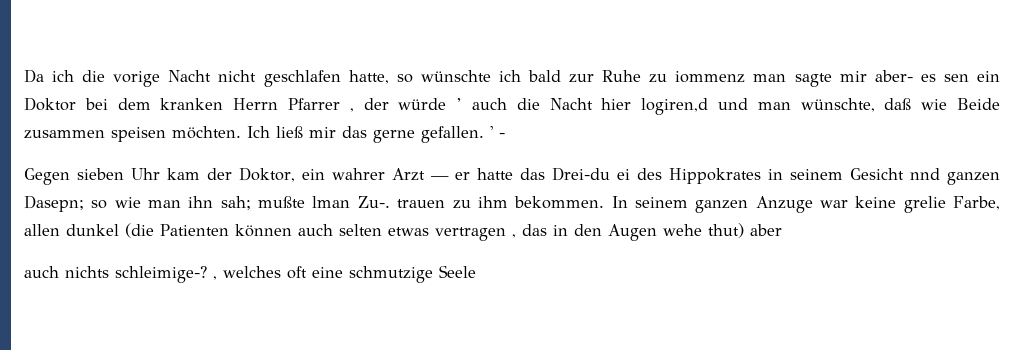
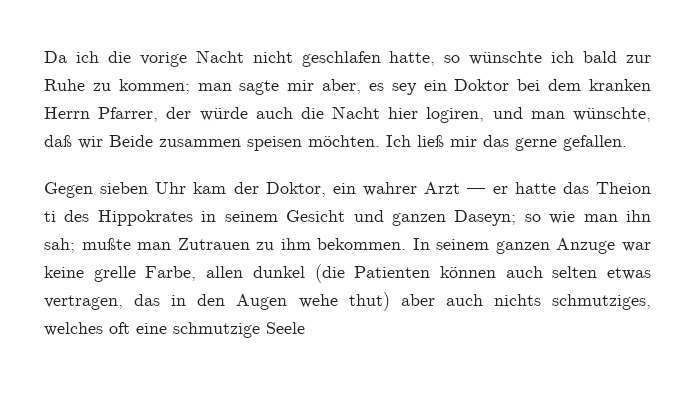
- Da ich die vorige Nacht nicht geschlafen hatte, so wünschte ich bald zur Ruhe zu iommenz man sagte mir aber- es sen ein Doktor bei dem kranken Herrn Pfarrer , der würde ’ auch die Nacht hier logiren,d und man wünschte, daß wie Beide zusammen speisen möchten.
+ Da ich die vorige Nacht nicht geschlafen hatte, so wünschte ich bald zur Ruhe zu kommen; man sagte mir aber, es sey ein Doktor bei dem kranken Herrn Pfarrer, der würde auch die Nacht hier logiren, und man wünschte, daß wir Beide zusammen speisen möchten.
- ' -
- Gegen sieben Uhr kam der Doktor, ein wahrer Arzt — er hatte das Drei-du ei des Hippokrates in seinem Gesicht nnd ganzen Dasepn; so wie man ihn sah; mußte lman Zu-. trauen zu ihm bekommen.
+ Gegen sieben Uhr kam der Doktor, ein wahrer Arzt — er hatte das Theion ti des Hippokrates in seinem Gesicht und ganzen Daseyn; so wie man ihn sah; mußte man Zutrauen zu ihm bekommen.
- In seinem ganzen Anzuge war keine grelie Farbe, allen dunkel (die Patienten können auch selten etwas vertragen , das in den Augen wehe thut) aber
- auch nichts schleimige-? , welches oft eine schmutzige Seele
+ In seinem ganzen Anzuge war keine grelle Farbe, allen dunkel (die Patienten können auch selten etwas vertragen, das in den Augen wehe thut) aber auch nichts schmutziges, welches oft eine schmutzige Seele

